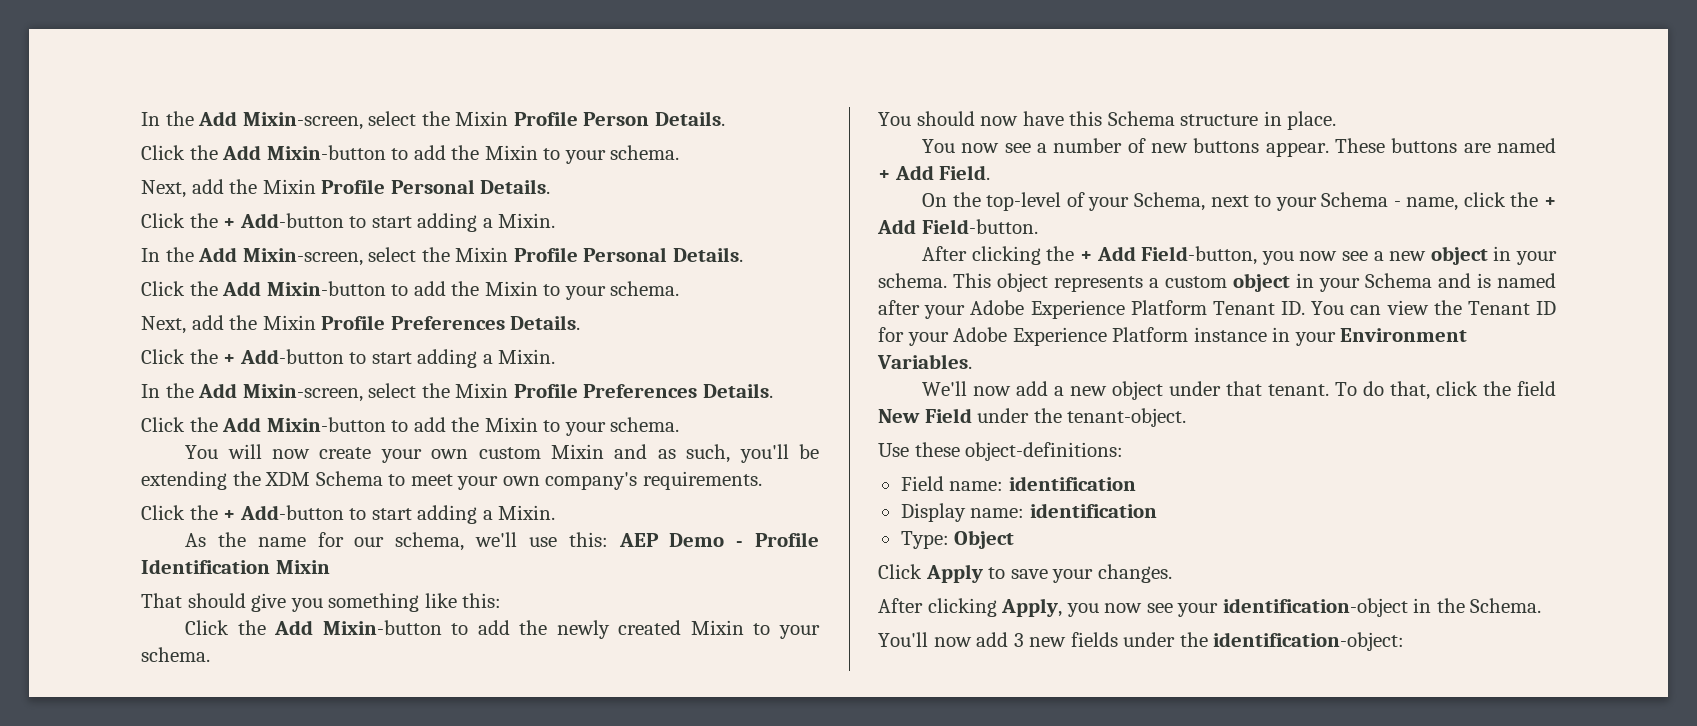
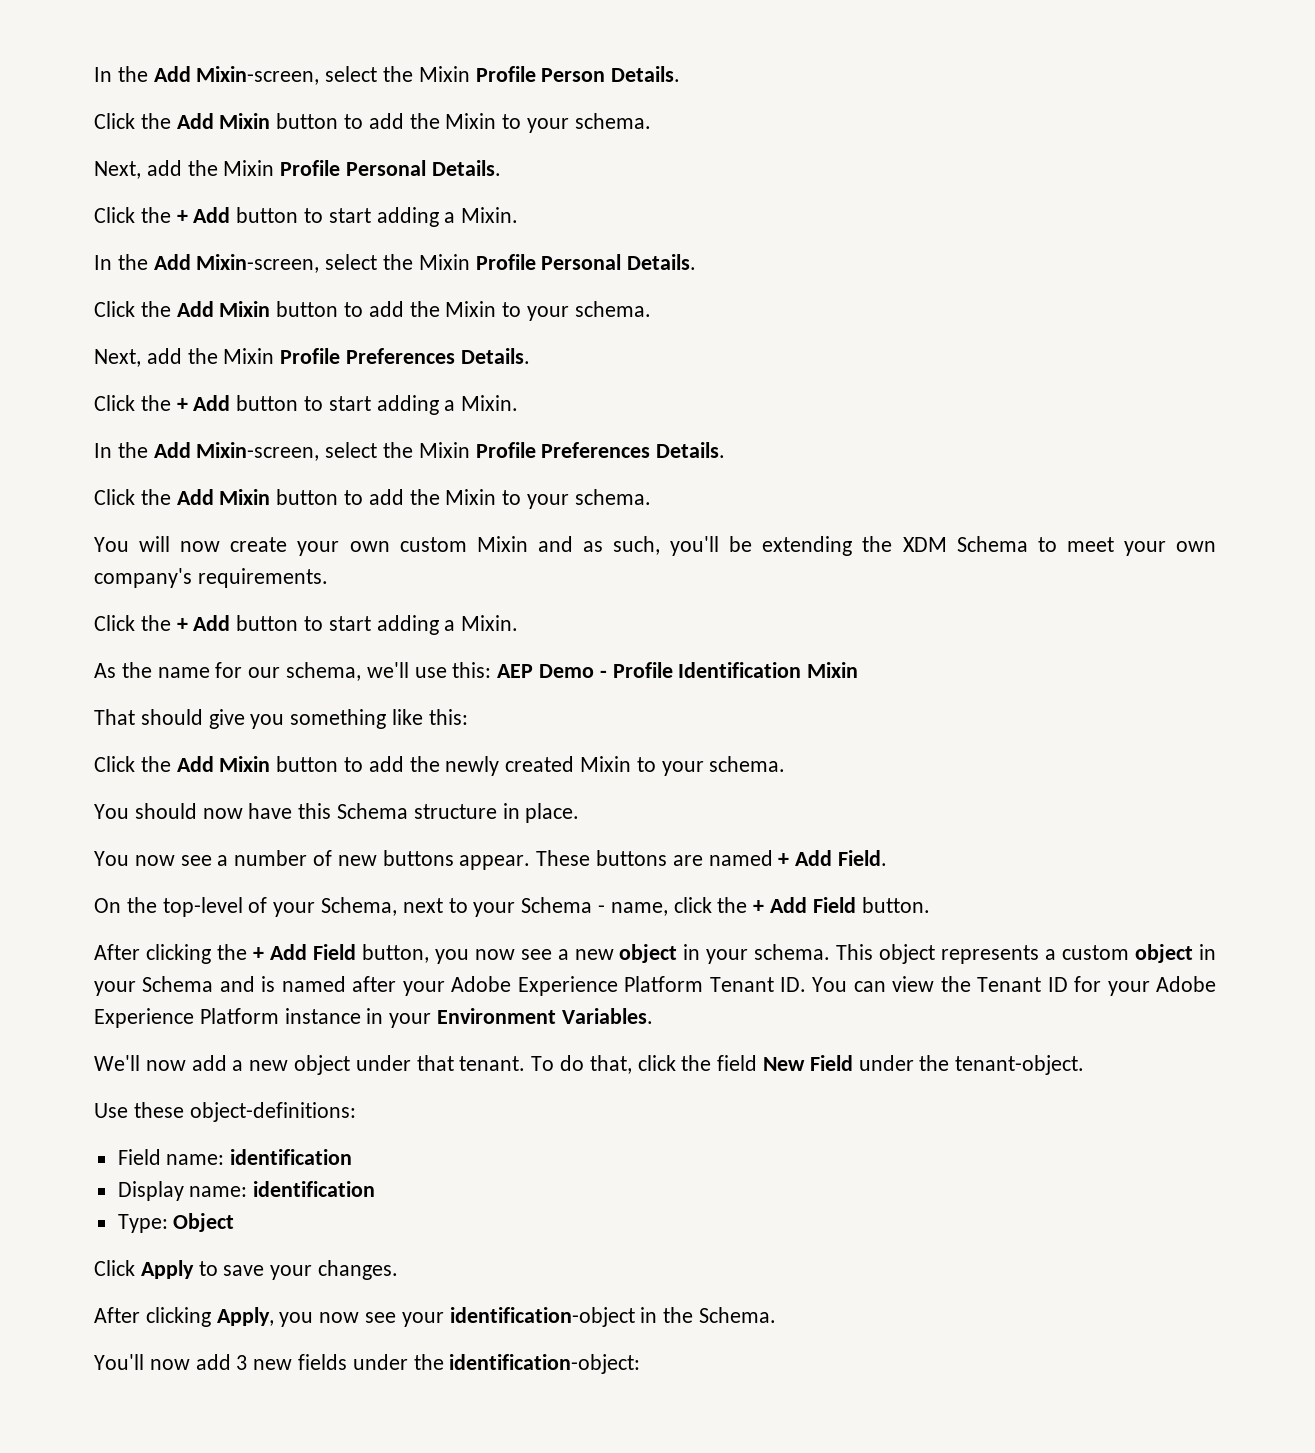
  In the Add Mixin-screen, select the Mixin Profile Person Details.
- Click the Add Mixin-button to add the Mixin to your schema.
+ Click the Add Mixin button to add the Mixin to your schema.
  Next, add the Mixin Profile Personal Details.
- Click the + Add-button to start adding a Mixin.
+ Click the + Add button to start adding a Mixin.
  In the Add Mixin-screen, select the Mixin Profile Personal Details.
- Click the Add Mixin-button to add the Mixin to your schema.
+ Click the Add Mixin button to add the Mixin to your schema.
  Next, add the Mixin Profile Preferences Details.
- Click the + Add-button to start adding a Mixin.
+ Click the + Add button to start adding a Mixin.
  In the Add Mixin-screen, select the Mixin Profile Preferences Details.
- Click the Add Mixin-button to add the Mixin to your schema.
+ Click the Add Mixin button to add the Mixin to your schema.
  You will now create your own custom Mixin and as such, you'll be extending the XDM Schema to meet your own company's requirements.
- Click the + Add-button to start adding a Mixin.
+ Click the + Add button to start adding a Mixin.
- Click the Add Mixin-button to add the newly created Mixin to your schema.
+ Click the Add Mixin button to add the newly created Mixin to your schema.
- On the top-level of your Schema, next to your Schema - name, click the + Add Field-button.
+ On the top-level of your Schema, next to your Schema - name, click the + Add Field button.
- After clicking the + Add Field-button, you now see a new object in your schema.
+ After clicking the + Add Field button, you now see a new object in your schema.

